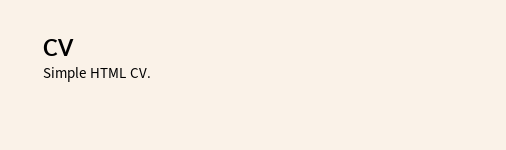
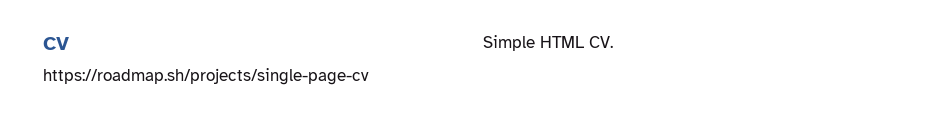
+ https://roadmap.sh/projects/single-page-cv

